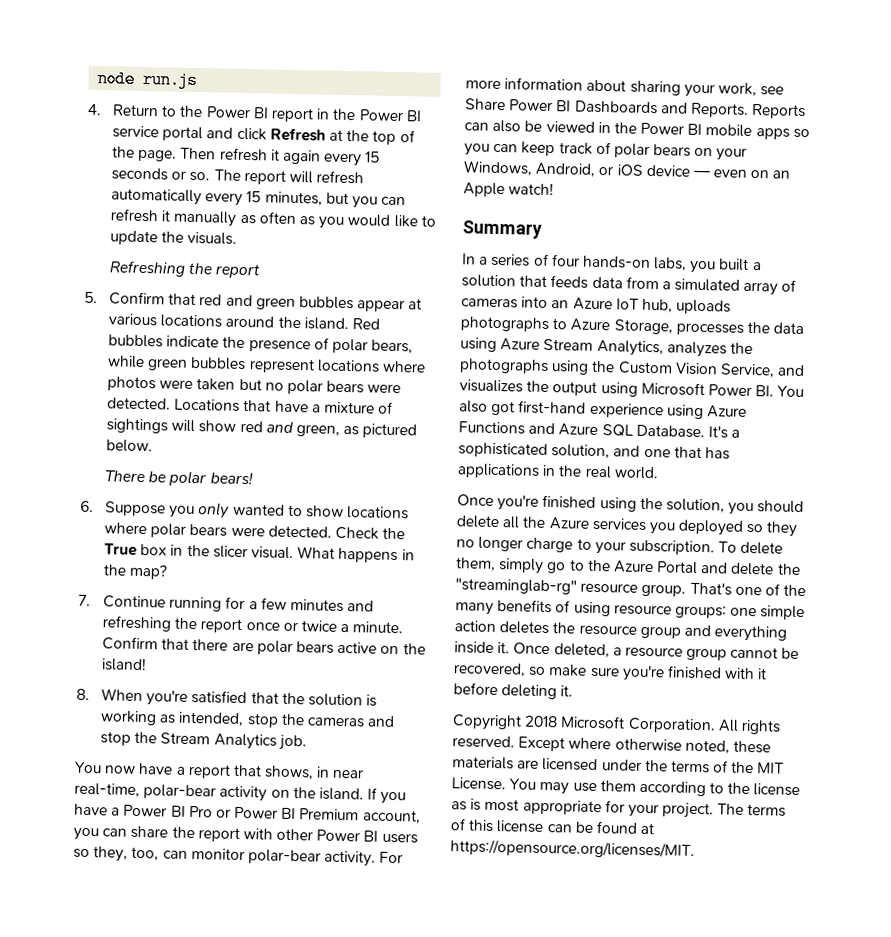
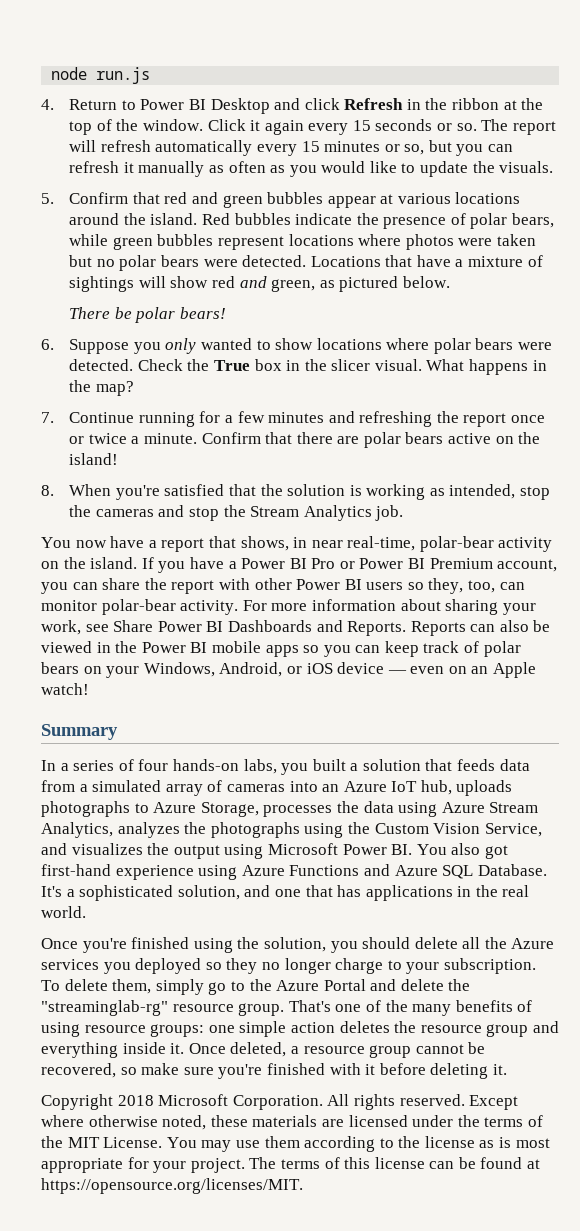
- 4. Return to the Power BI report in the Power BI service portal and click Refresh at the top of the page. Then refresh it again every 15 seconds or so.
+ 4. Return to Power BI Desktop and click Refresh in the ribbon at the top of the window. Click it again every 15 seconds or so.
- The report will refresh automatically every 15 minutes, but you can refresh it manually as often as you would like to update the visuals.
+ The report will refresh automatically every 15 minutes or so, but you can refresh it manually as often as you would like to update the visuals.
- Refreshing the report

